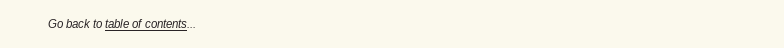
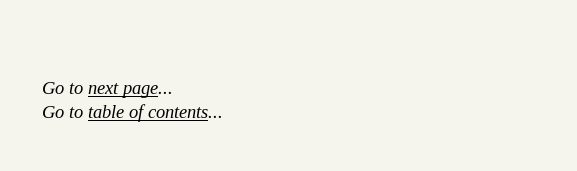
- Go back to table of contents...
+ Go to next page...
+ Go to table of contents...

